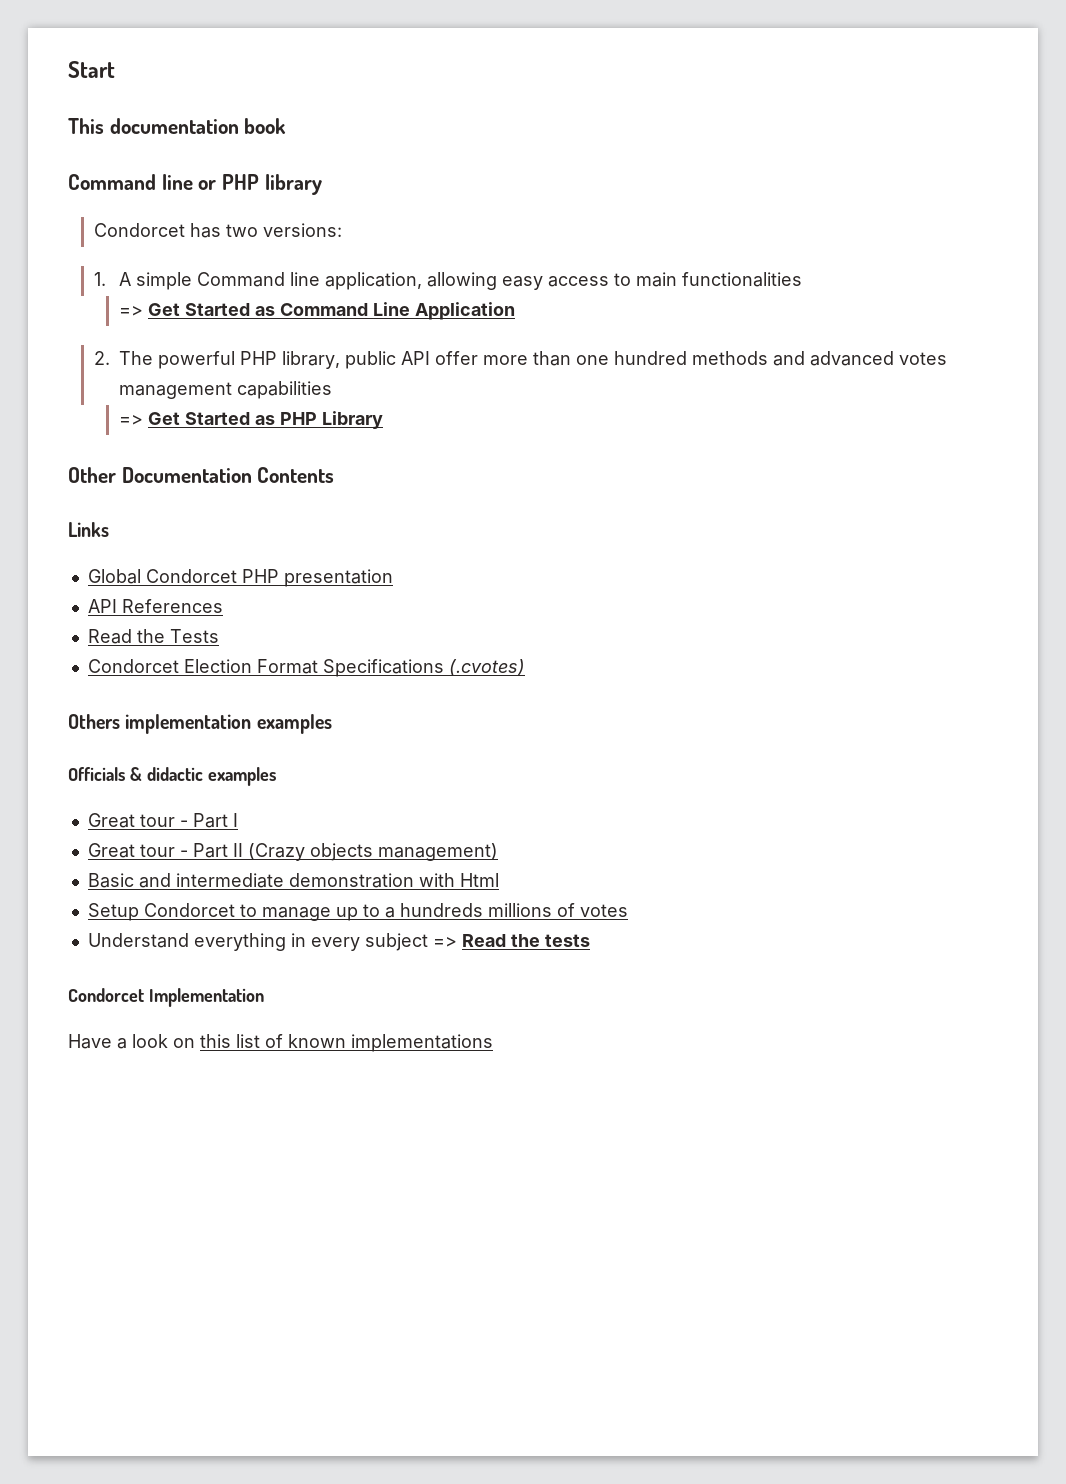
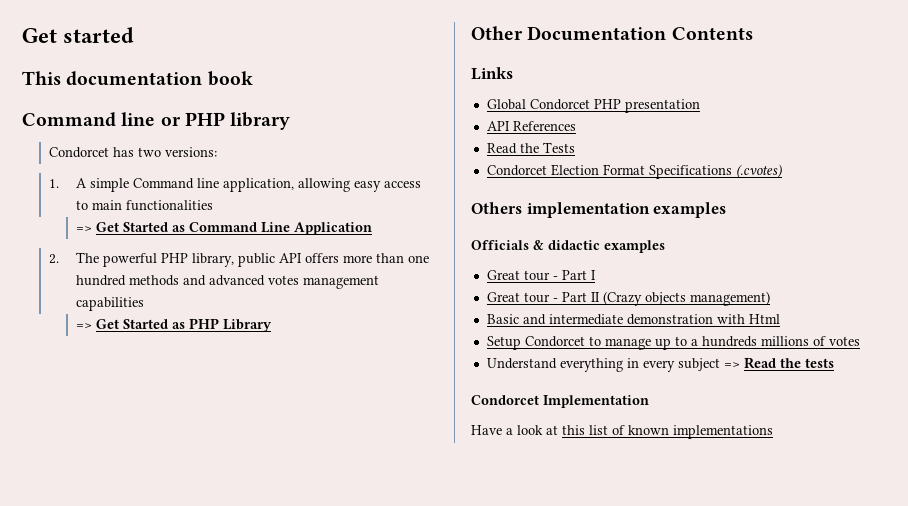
- Start
+ Get started
- 2. The powerful PHP library, public API offer more than one hundred methods and advanced votes management capabilities
+ 2. The powerful PHP library, public API offers more than one hundred methods and advanced votes management capabilities
- Have a look on this list of known implementations
+ Have a look at this list of known implementations

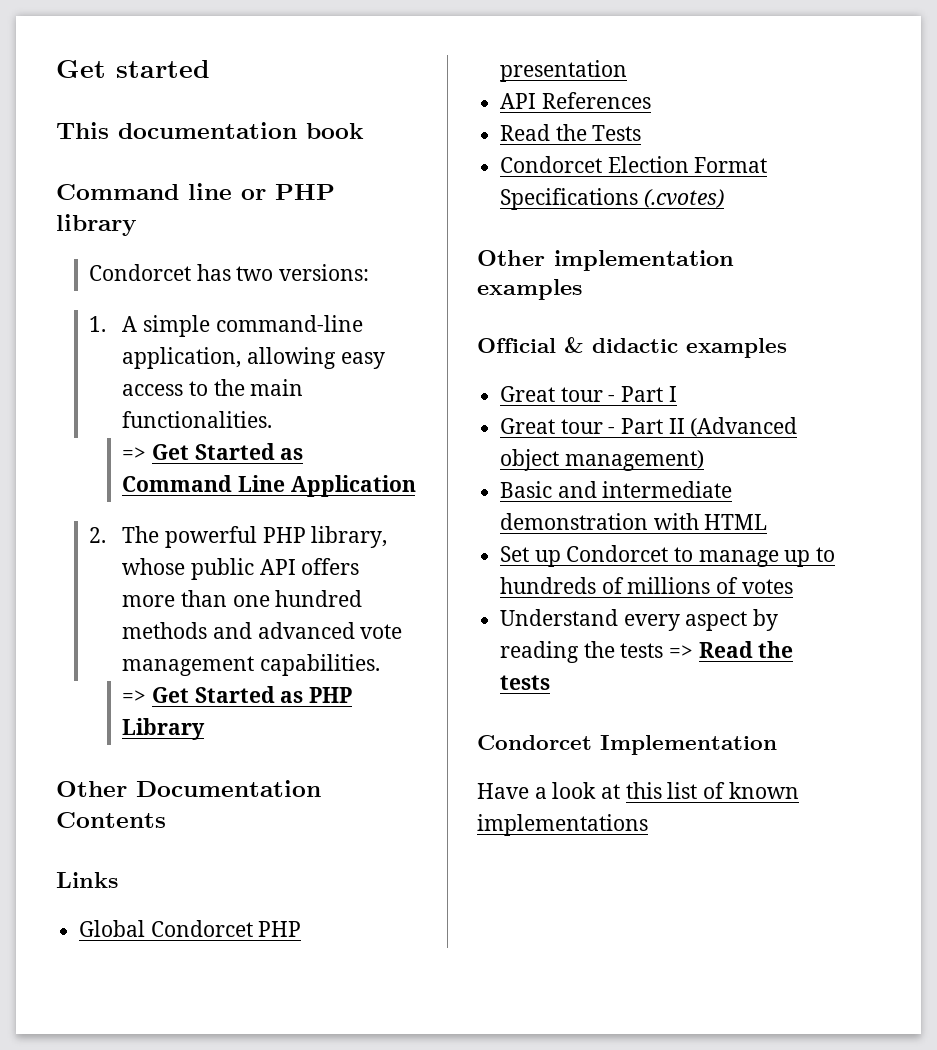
- 1. A simple Command line application, allowing easy access to main functionalities
+ 1. A simple command-line application, allowing easy access to the main functionalities.
- 2. The powerful PHP library, public API offers more than one hundred methods and advanced votes management capabilities
+ 2. The powerful PHP library, whose public API offers more than one hundred methods and advanced vote management capabilities.
- Others implementation examples
+ Other implementation examples
- Officials & didactic examples
+ Official & didactic examples
- Great tour - Part II (Crazy objects management)
+ Great tour - Part II (Advanced object management)
- Basic and intermediate demonstration with Html
- Setup Condorcet to manage up to a hundreds millions of votes
+ Basic and intermediate demonstration with HTML
+ Set up Condorcet to manage up to hundreds of millions of votes
- Understand everything in every subject => Read the tests
+ Understand every aspect by reading the tests => Read the tests

